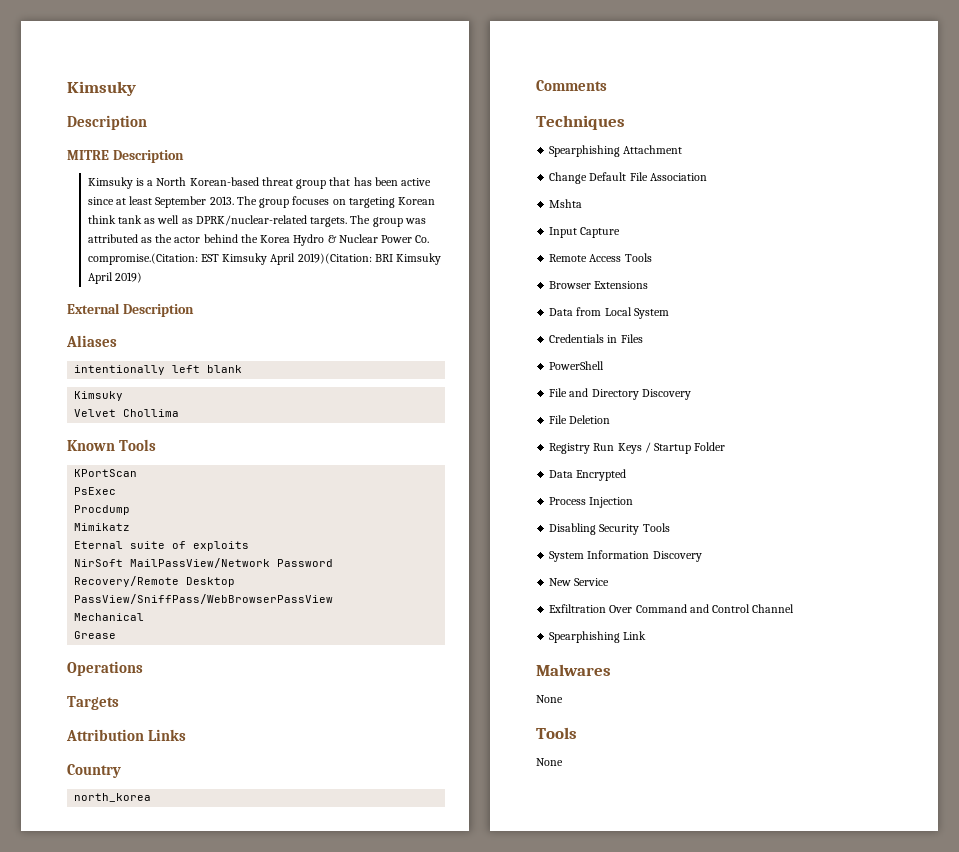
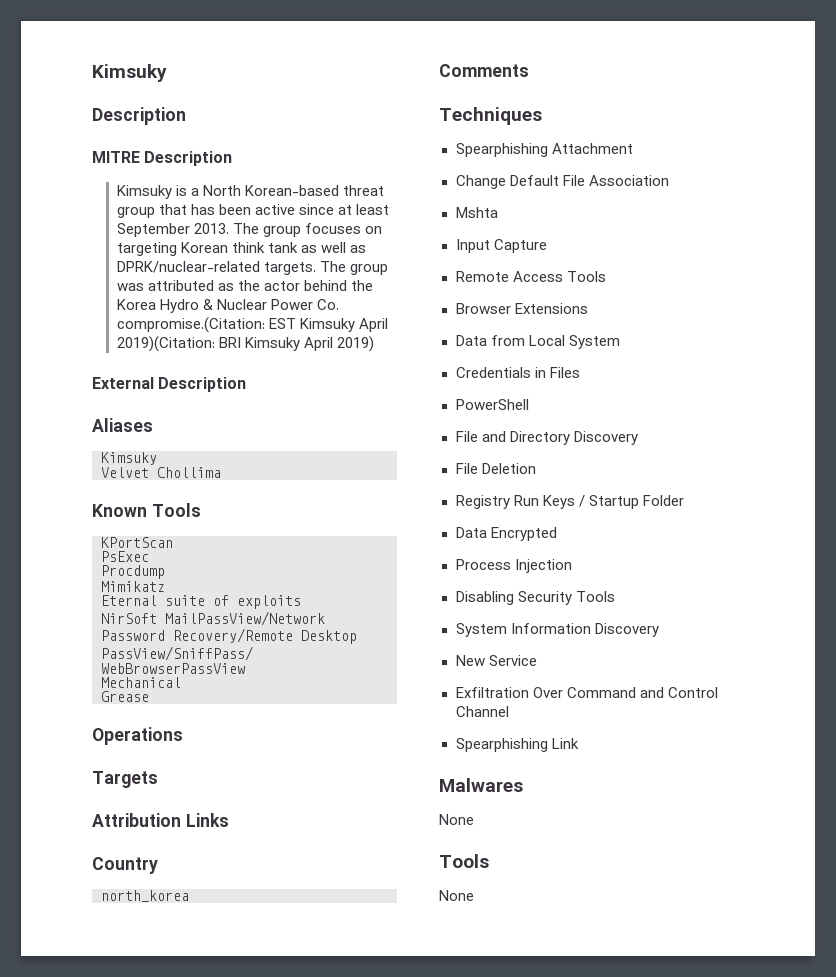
- intentionally left blank

